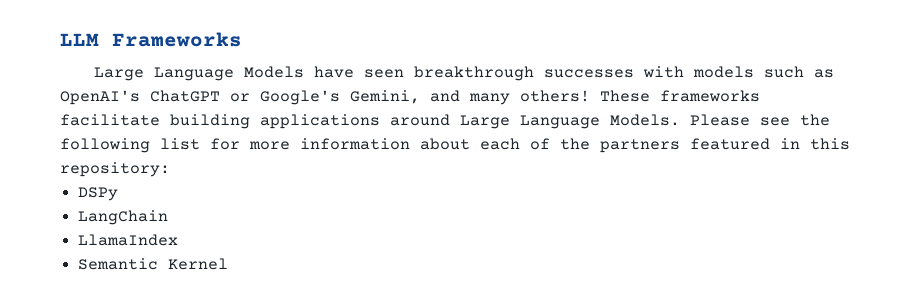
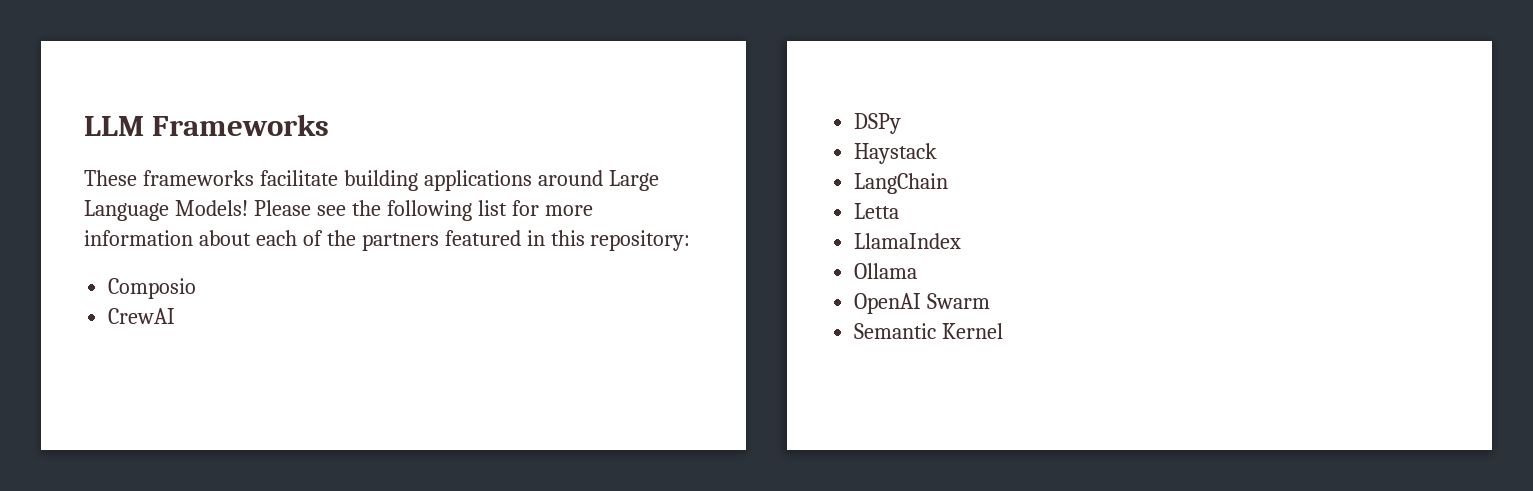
- Large Language Models have seen breakthrough successes with models such as OpenAI's ChatGPT or Google's Gemini, and many others! These frameworks facilitate building applications around Large Language Models.
+ These frameworks facilitate building applications around Large Language Models!
+ Composio
+ CrewAI
+ Haystack
+ Letta
+ Ollama
+ OpenAI Swarm

